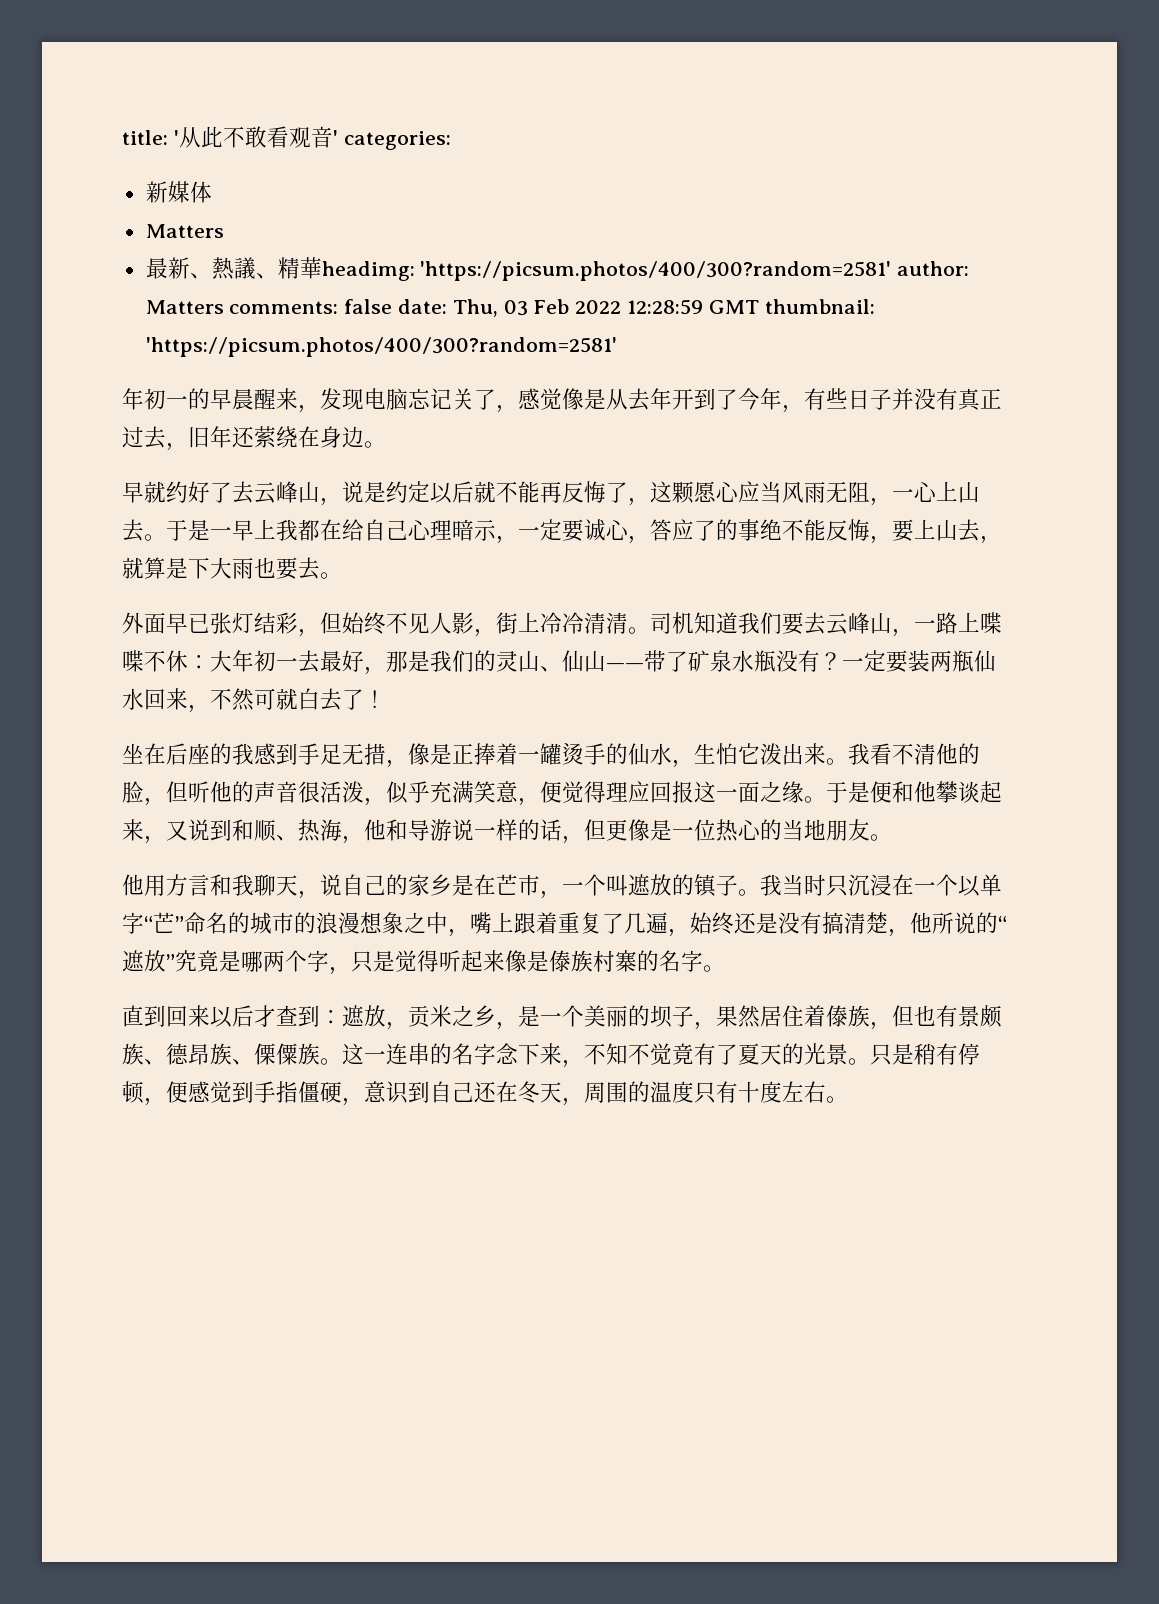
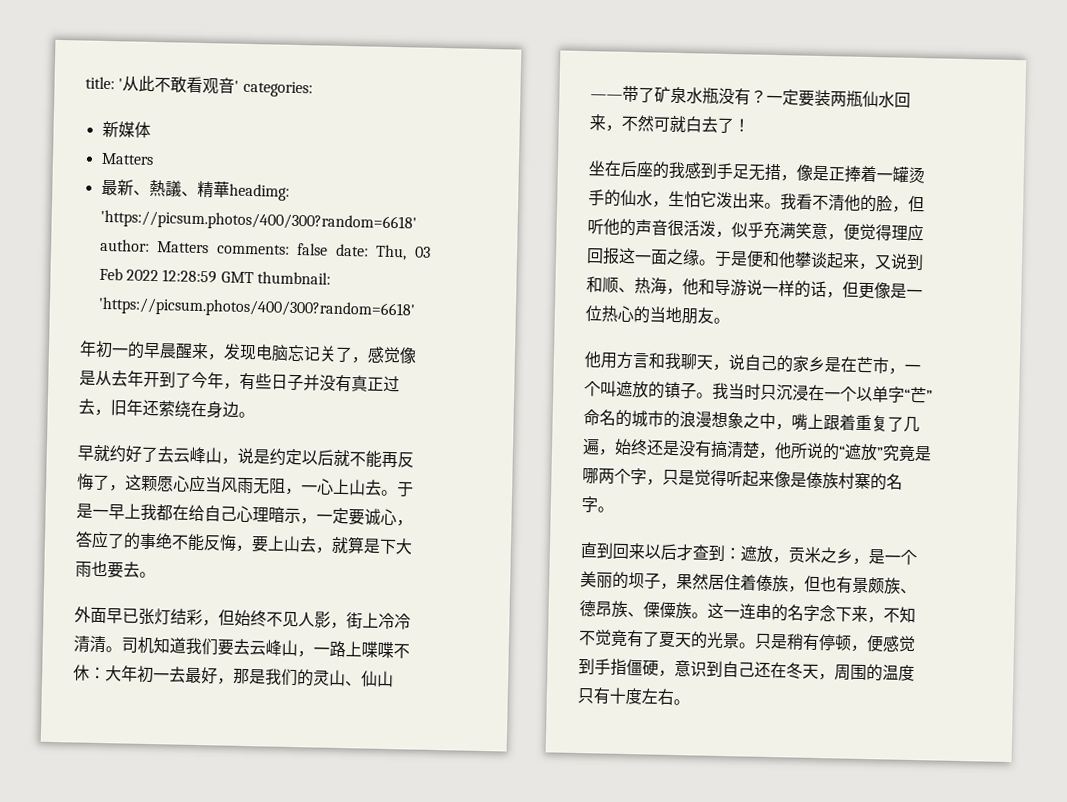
- 最新、熱議、精華headimg: 'https://picsum.photos/400/300?random=2581' author: Matters comments: false date: Thu, 03 Feb 2022 12:28:59 GMT thumbnail: 'https://picsum.photos/400/300?random=2581'
+ 最新、熱議、精華headimg: 'https://picsum.photos/400/300?random=6618' author: Matters comments: false date: Thu, 03 Feb 2022 12:28:59 GMT thumbnail: 'https://picsum.photos/400/300?random=6618'

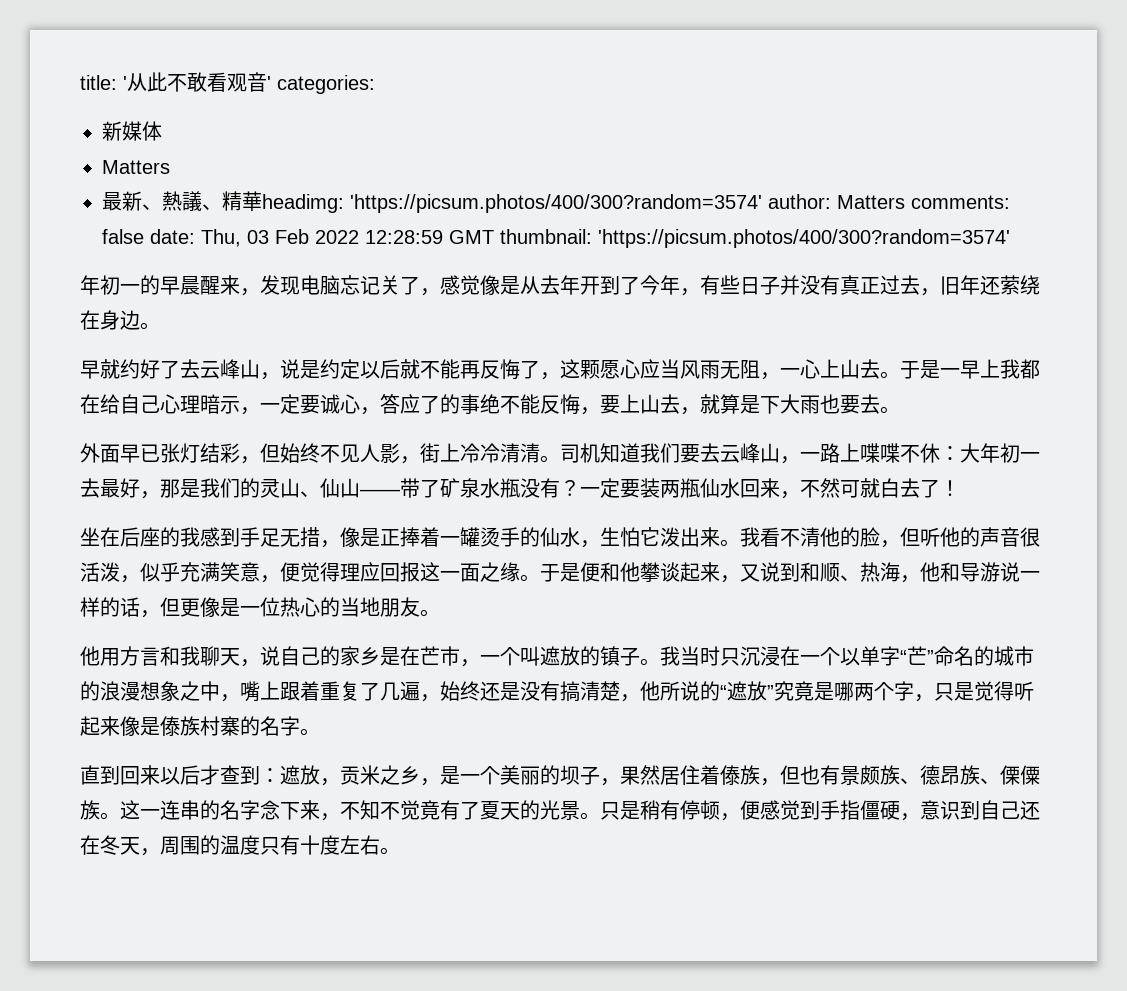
- 最新、熱議、精華headimg: 'https://picsum.photos/400/300?random=6618' author: Matters comments: false date: Thu, 03 Feb 2022 12:28:59 GMT thumbnail: 'https://picsum.photos/400/300?random=6618'
+ 最新、熱議、精華headimg: 'https://picsum.photos/400/300?random=3574' author: Matters comments: false date: Thu, 03 Feb 2022 12:28:59 GMT thumbnail: 'https://picsum.photos/400/300?random=3574'

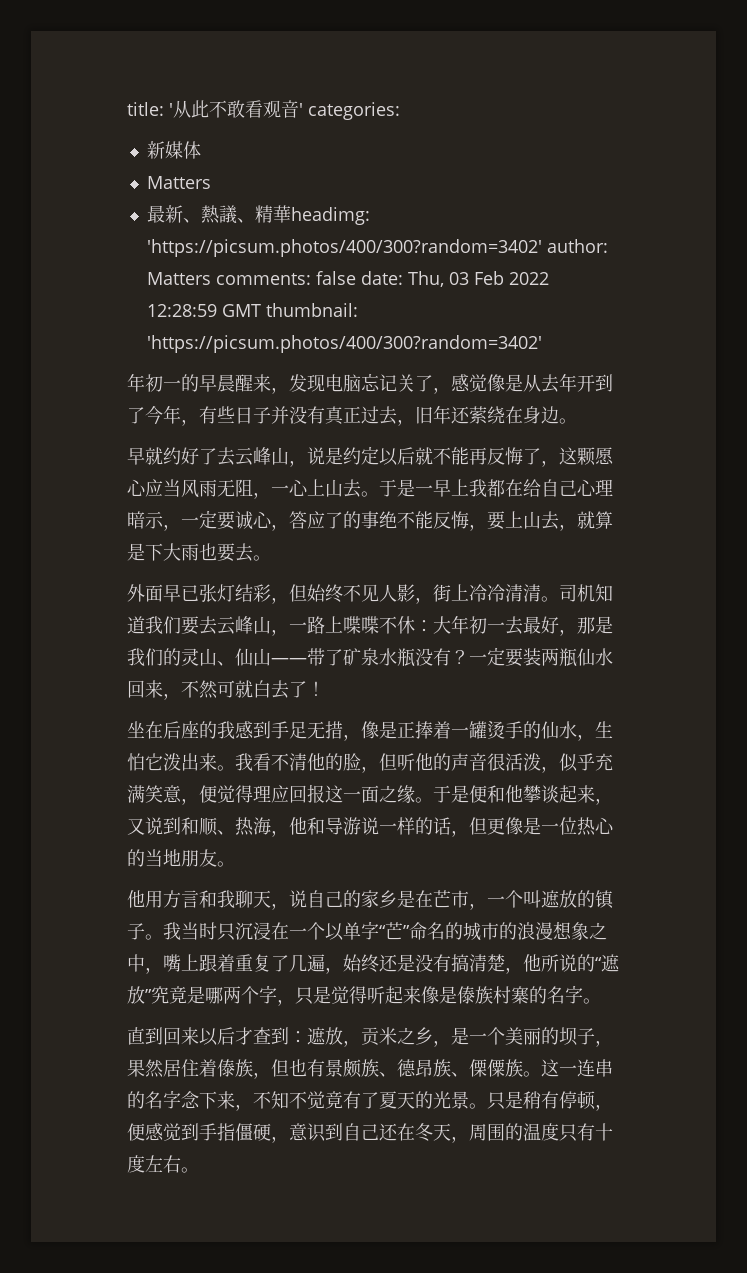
- 最新、熱議、精華headimg: 'https://picsum.photos/400/300?random=3574' author: Matters comments: false date: Thu, 03 Feb 2022 12:28:59 GMT thumbnail: 'https://picsum.photos/400/300?random=3574'
+ 最新、熱議、精華headimg: 'https://picsum.photos/400/300?random=3402' author: Matters comments: false date: Thu, 03 Feb 2022 12:28:59 GMT thumbnail: 'https://picsum.photos/400/300?random=3402'

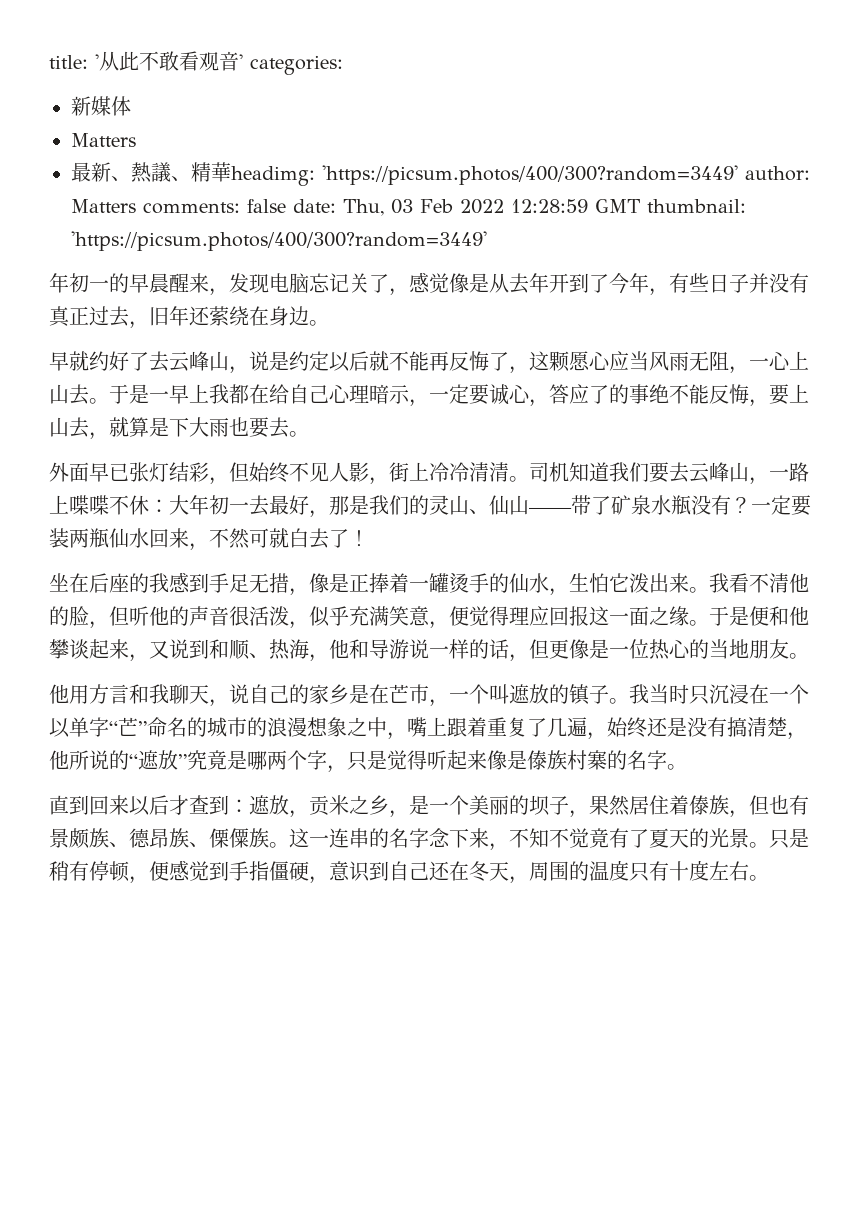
- 最新、熱議、精華headimg: 'https://picsum.photos/400/300?random=3402' author: Matters comments: false date: Thu, 03 Feb 2022 12:28:59 GMT thumbnail: 'https://picsum.photos/400/300?random=3402'
+ 最新、熱議、精華headimg: 'https://picsum.photos/400/300?random=3449' author: Matters comments: false date: Thu, 03 Feb 2022 12:28:59 GMT thumbnail: 'https://picsum.photos/400/300?random=3449'

